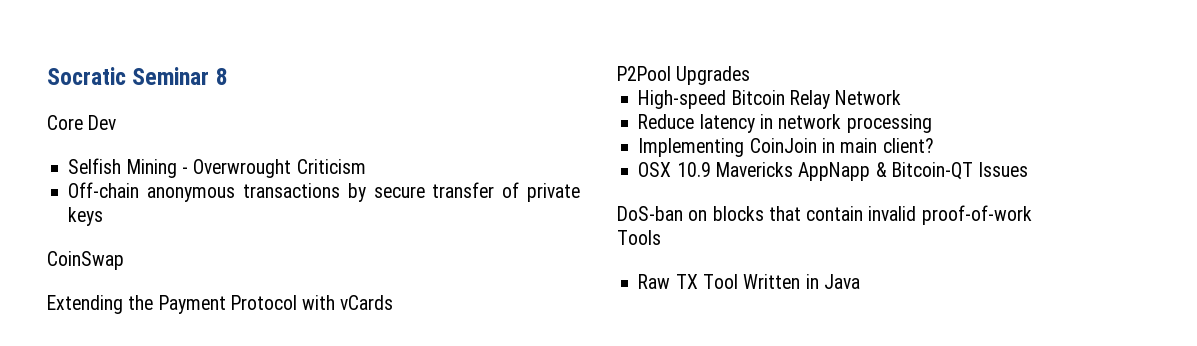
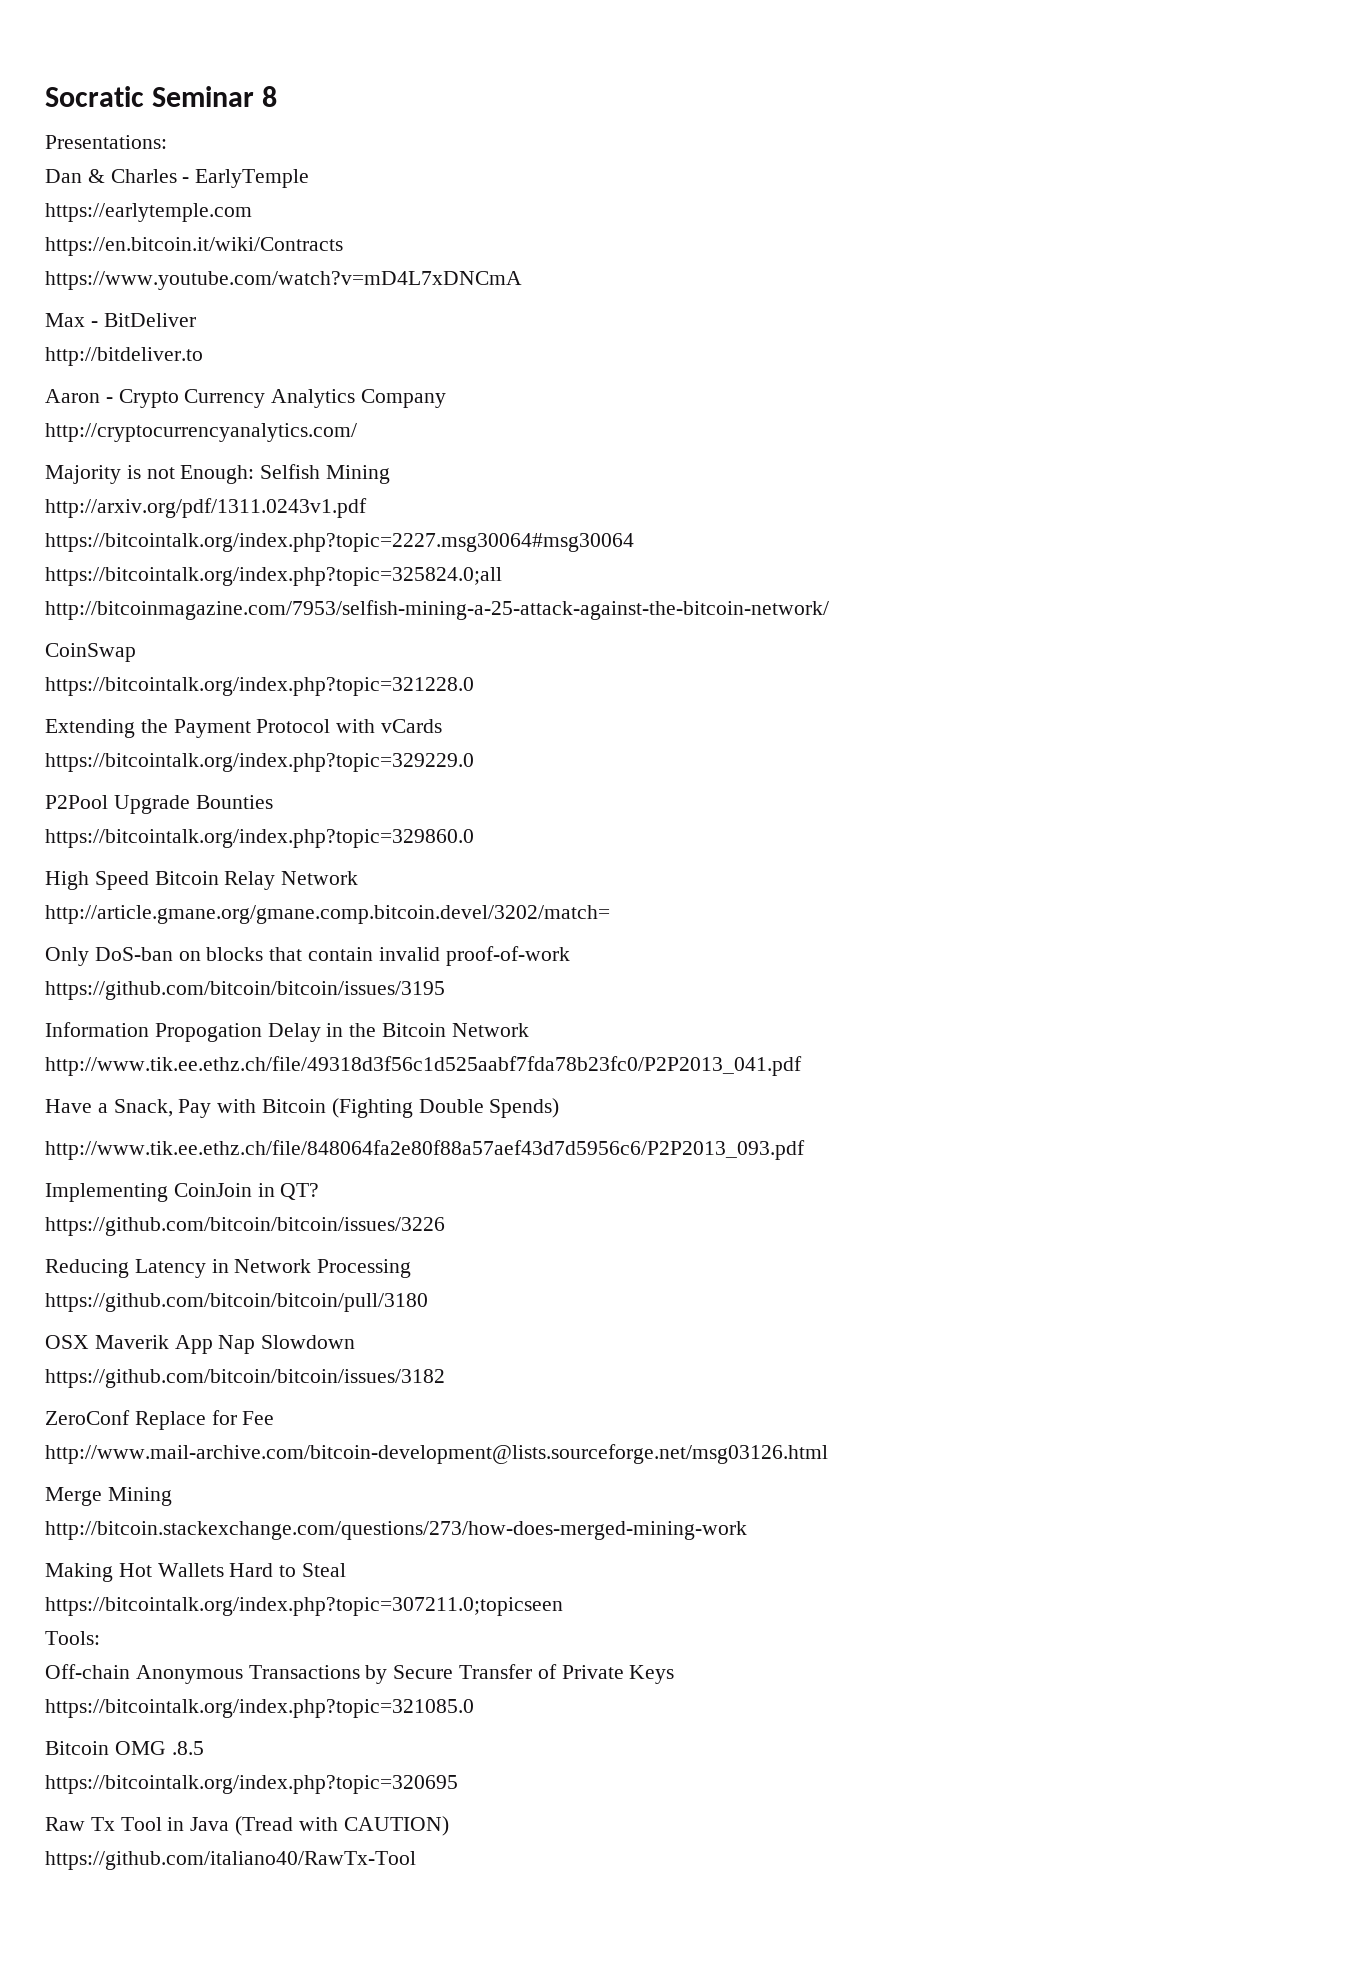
- Core Dev
- Selfish Mining - Overwrought Criticism
- Off-chain anonymous transactions by secure transfer of private keys
+ Presentations:
+ Dan & Charles - EarlyTemple
+ https://earlytemple.com
+ https://en.bitcoin.it/wiki/Contracts
+ https://www.youtube.com/watch?v=mD4L7xDNCmA
+ Max - BitDeliver
+ http://bitdeliver.to
+ Aaron - Crypto Currency Analytics Company
+ http://cryptocurrencyanalytics.com/
+ Majority is not Enough: Selfish Mining
+ http://arxiv.org/pdf/1311.0243v1.pdf
+ https://bitcointalk.org/index.php?topic=2227.msg30064#msg30064
+ https://bitcointalk.org/index.php?topic=325824.0;all
+ http://bitcoinmagazine.com/7953/selfish-mining-a-25-attack-against-the-bitcoin-network/
+ https://bitcointalk.org/index.php?topic=321228.0
+ https://bitcointalk.org/index.php?topic=329229.0
- P2Pool Upgrades
- High-speed Bitcoin Relay Network
- Reduce latency in network processing
- Implementing CoinJoin in main client?
- OSX 10.9 Mavericks AppNapp & Bitcoin-QT Issues
- DoS-ban on blocks that contain invalid proof-of-work
+ P2Pool Upgrade Bounties
+ https://bitcointalk.org/index.php?topic=329860.0
+ High Speed Bitcoin Relay Network
+ http://article.gmane.org/gmane.comp.bitcoin.devel/3202/match=
+ Only DoS-ban on blocks that contain invalid proof-of-work
- Tools
- Raw TX Tool Written in Java
+ https://github.com/bitcoin/bitcoin/issues/3195
+ Information Propogation Delay in the Bitcoin Network
+ http://www.tik.ee.ethz.ch/file/49318d3f56c1d525aabf7fda78b23fc0/P2P2013_041.pdf
+ Have a Snack, Pay with Bitcoin (Fighting Double Spends)
+ http://www.tik.ee.ethz.ch/file/848064fa2e80f88a57aef43d7d5956c6/P2P2013_093.pdf
+ Implementing CoinJoin in QT?
+ https://github.com/bitcoin/bitcoin/issues/3226
+ Reducing Latency in Network Processing
+ https://github.com/bitcoin/bitcoin/pull/3180
+ OSX Maverik App Nap Slowdown
+ https://github.com/bitcoin/bitcoin/issues/3182
+ ZeroConf Replace for Fee
+ http://www.mail-archive.com/bitcoin-development@lists.sourceforge.net/msg03126.html
+ Merge Mining
+ http://bitcoin.stackexchange.com/questions/273/how-does-merged-mining-work
+ Making Hot Wallets Hard to Steal
+ https://bitcointalk.org/index.php?topic=307211.0;topicseen
+ Tools:
+ Off-chain Anonymous Transactions by Secure Transfer of Private Keys
+ https://bitcointalk.org/index.php?topic=321085.0
+ Bitcoin OMG .8.5
+ https://bitcointalk.org/index.php?topic=320695
+ Raw Tx Tool in Java (Tread with CAUTION)
+ https://github.com/italiano40/RawTx-Tool

